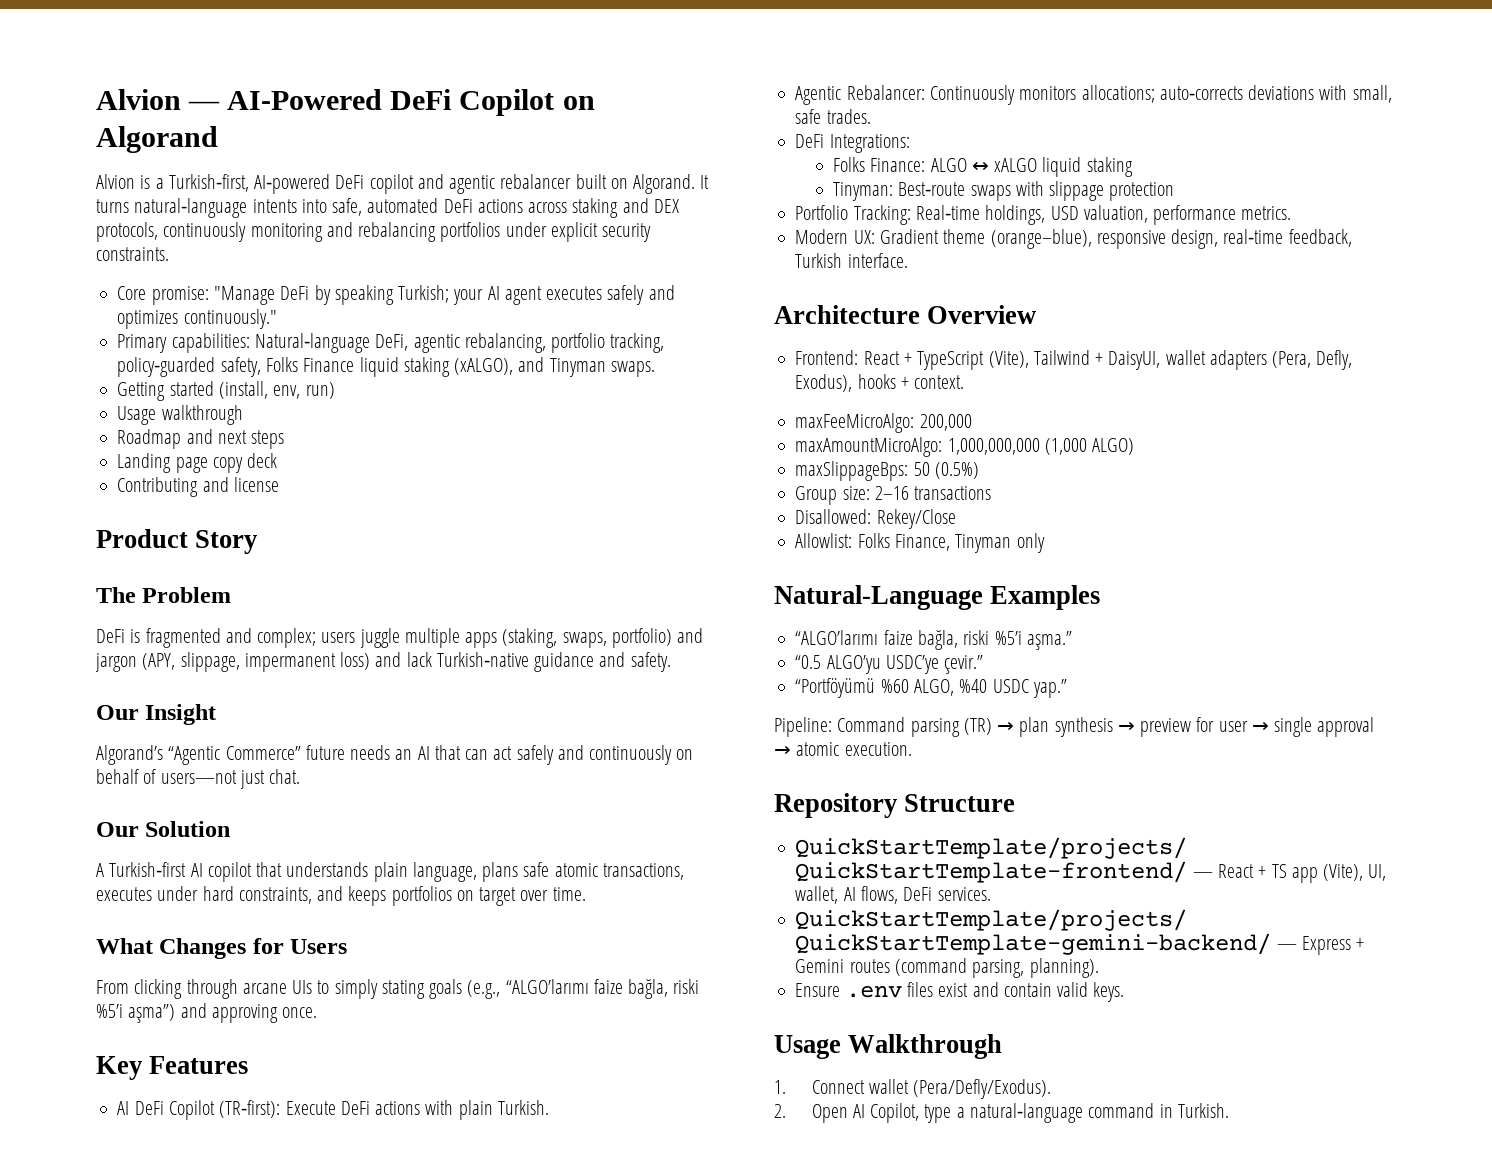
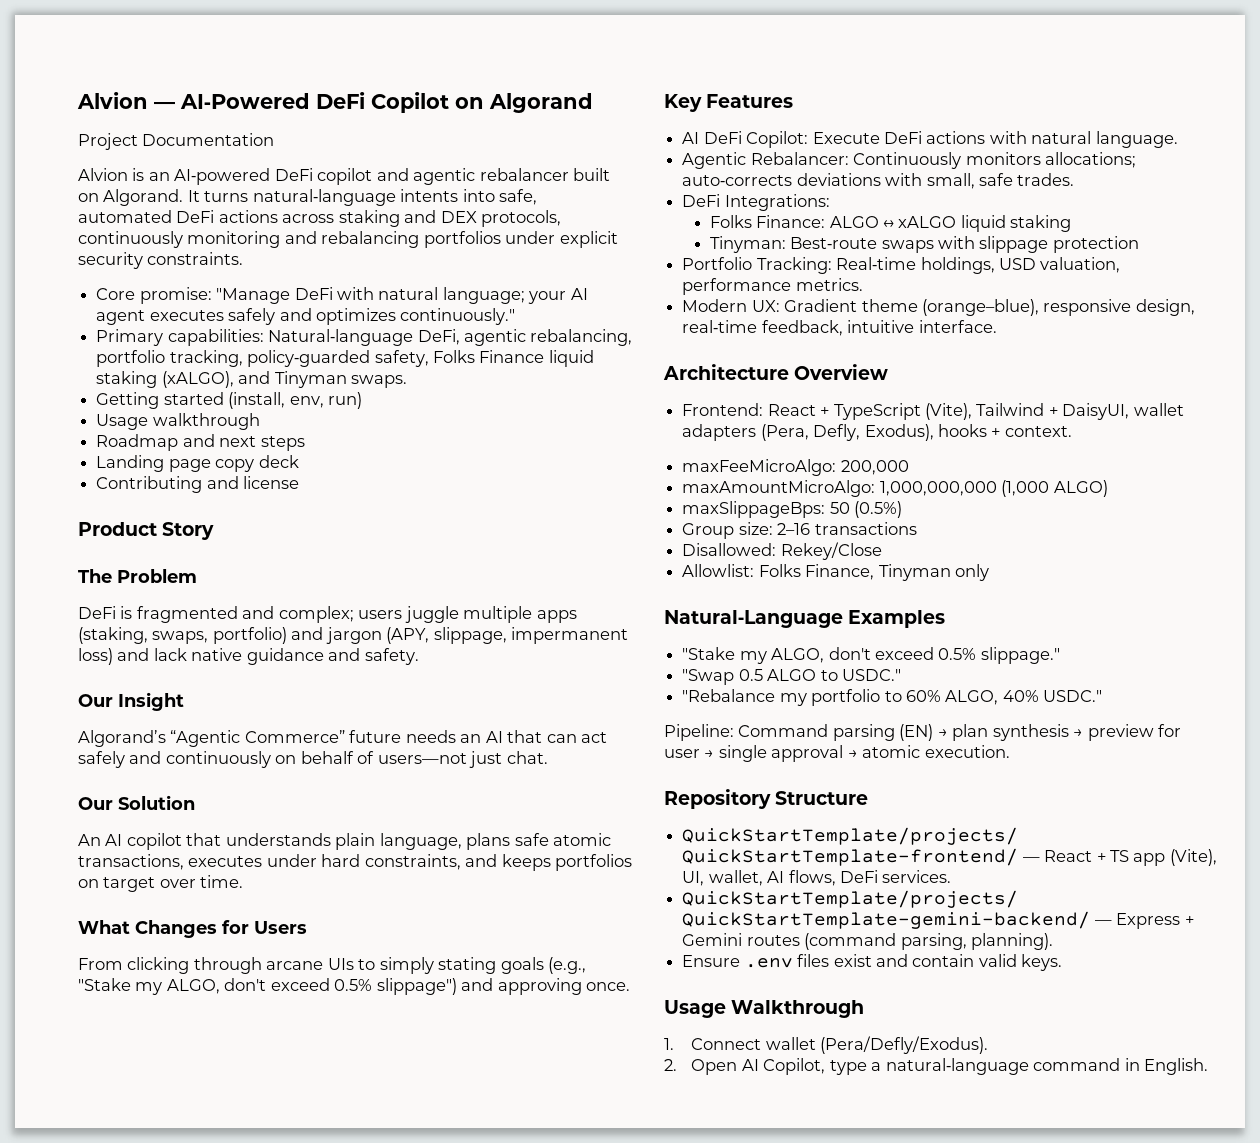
+ Project Documentation
- Alvion is a Turkish‑first, AI‑powered DeFi copilot and agentic rebalancer built on Algorand.
+ Alvion is an AI‑powered DeFi copilot and agentic rebalancer built on Algorand.
- Core promise: "Manage DeFi by speaking Turkish; your AI agent executes safely and optimizes continuously."
+ Core promise: "Manage DeFi with natural language; your AI agent executes safely and optimizes continuously."
- DeFi is fragmented and complex; users juggle multiple apps (staking, swaps, portfolio) and jargon (APY, slippage, impermanent loss) and lack Turkish‑native guidance and safety.
+ DeFi is fragmented and complex; users juggle multiple apps (staking, swaps, portfolio) and jargon (APY, slippage, impermanent loss) and lack native guidance and safety.
- A Turkish‑first AI copilot that understands plain language, plans safe atomic transactions, executes under hard constraints, and keeps portfolios on target over time.
+ An AI copilot that understands plain language, plans safe atomic transactions, executes under hard constraints, and keeps portfolios on target over time.
- From clicking through arcane UIs to simply stating goals (e.g., “ALGO’larımı faize bağla, riski %5’i aşma”) and approving once.
+ From clicking through arcane UIs to simply stating goals (e.g., "Stake my ALGO, don't exceed 0.5% slippage") and approving once.
- AI DeFi Copilot (TR‑first): Execute DeFi actions with plain Turkish.
+ AI DeFi Copilot: Execute DeFi actions with natural language.
- Modern UX: Gradient theme (orange–blue), responsive design, real‑time feedback, Turkish interface.
+ Modern UX: Gradient theme (orange–blue), responsive design, real‑time feedback, intuitive interface.
- “ALGO’larımı faize bağla, riski %5’i aşma.”
- “0.5 ALGO’yu USDC’ye çevir.”
- “Portföyümü %60 ALGO, %40 USDC yap.”
+ "Stake my ALGO, don't exceed 0.5% slippage."
+ "Swap 0.5 ALGO to USDC."
+ "Rebalance my portfolio to 60% ALGO, 40% USDC."
- Pipeline: Command parsing (TR) → plan synthesis → preview for user → single approval → atomic execution.
+ Pipeline: Command parsing (EN) → plan synthesis → preview for user → single approval → atomic execution.
- 2. Open AI Copilot, type a natural‑language command in Turkish.
+ 2. Open AI Copilot, type a natural‑language command in English.

